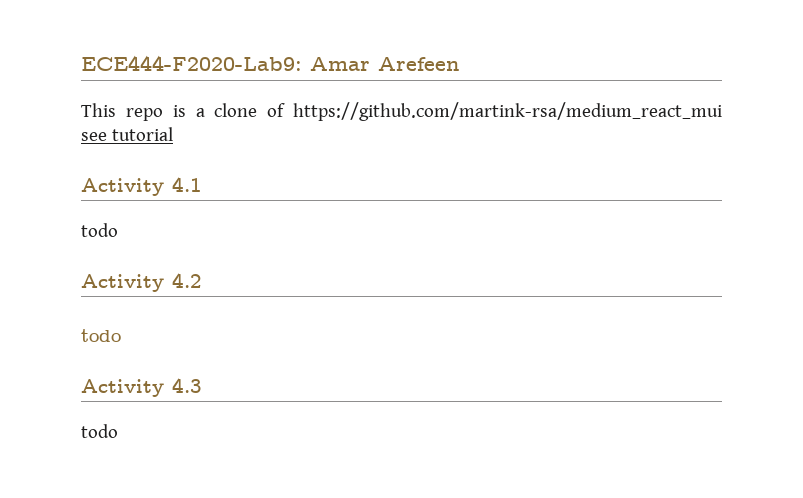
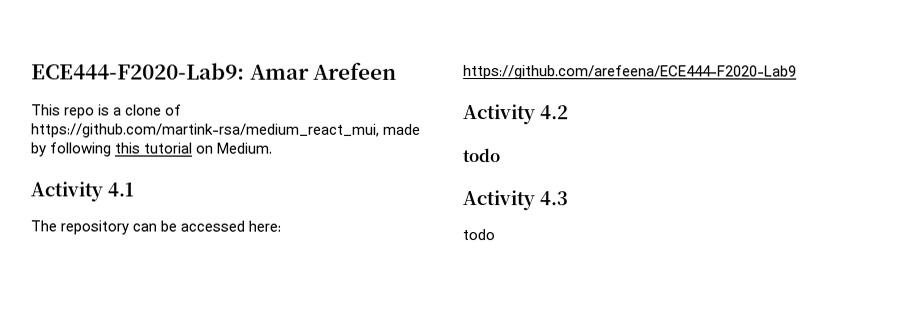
- This repo is a clone of https://github.com/martink-rsa/medium_react_mui see tutorial
+ This repo is a clone of https://github.com/martink-rsa/medium_react_mui, made by following this tutorial on Medium.
  Activity 4.1
- todo
+ The repository can be accessed here: https://github.com/arefeena/ECE444-F2020-Lab9

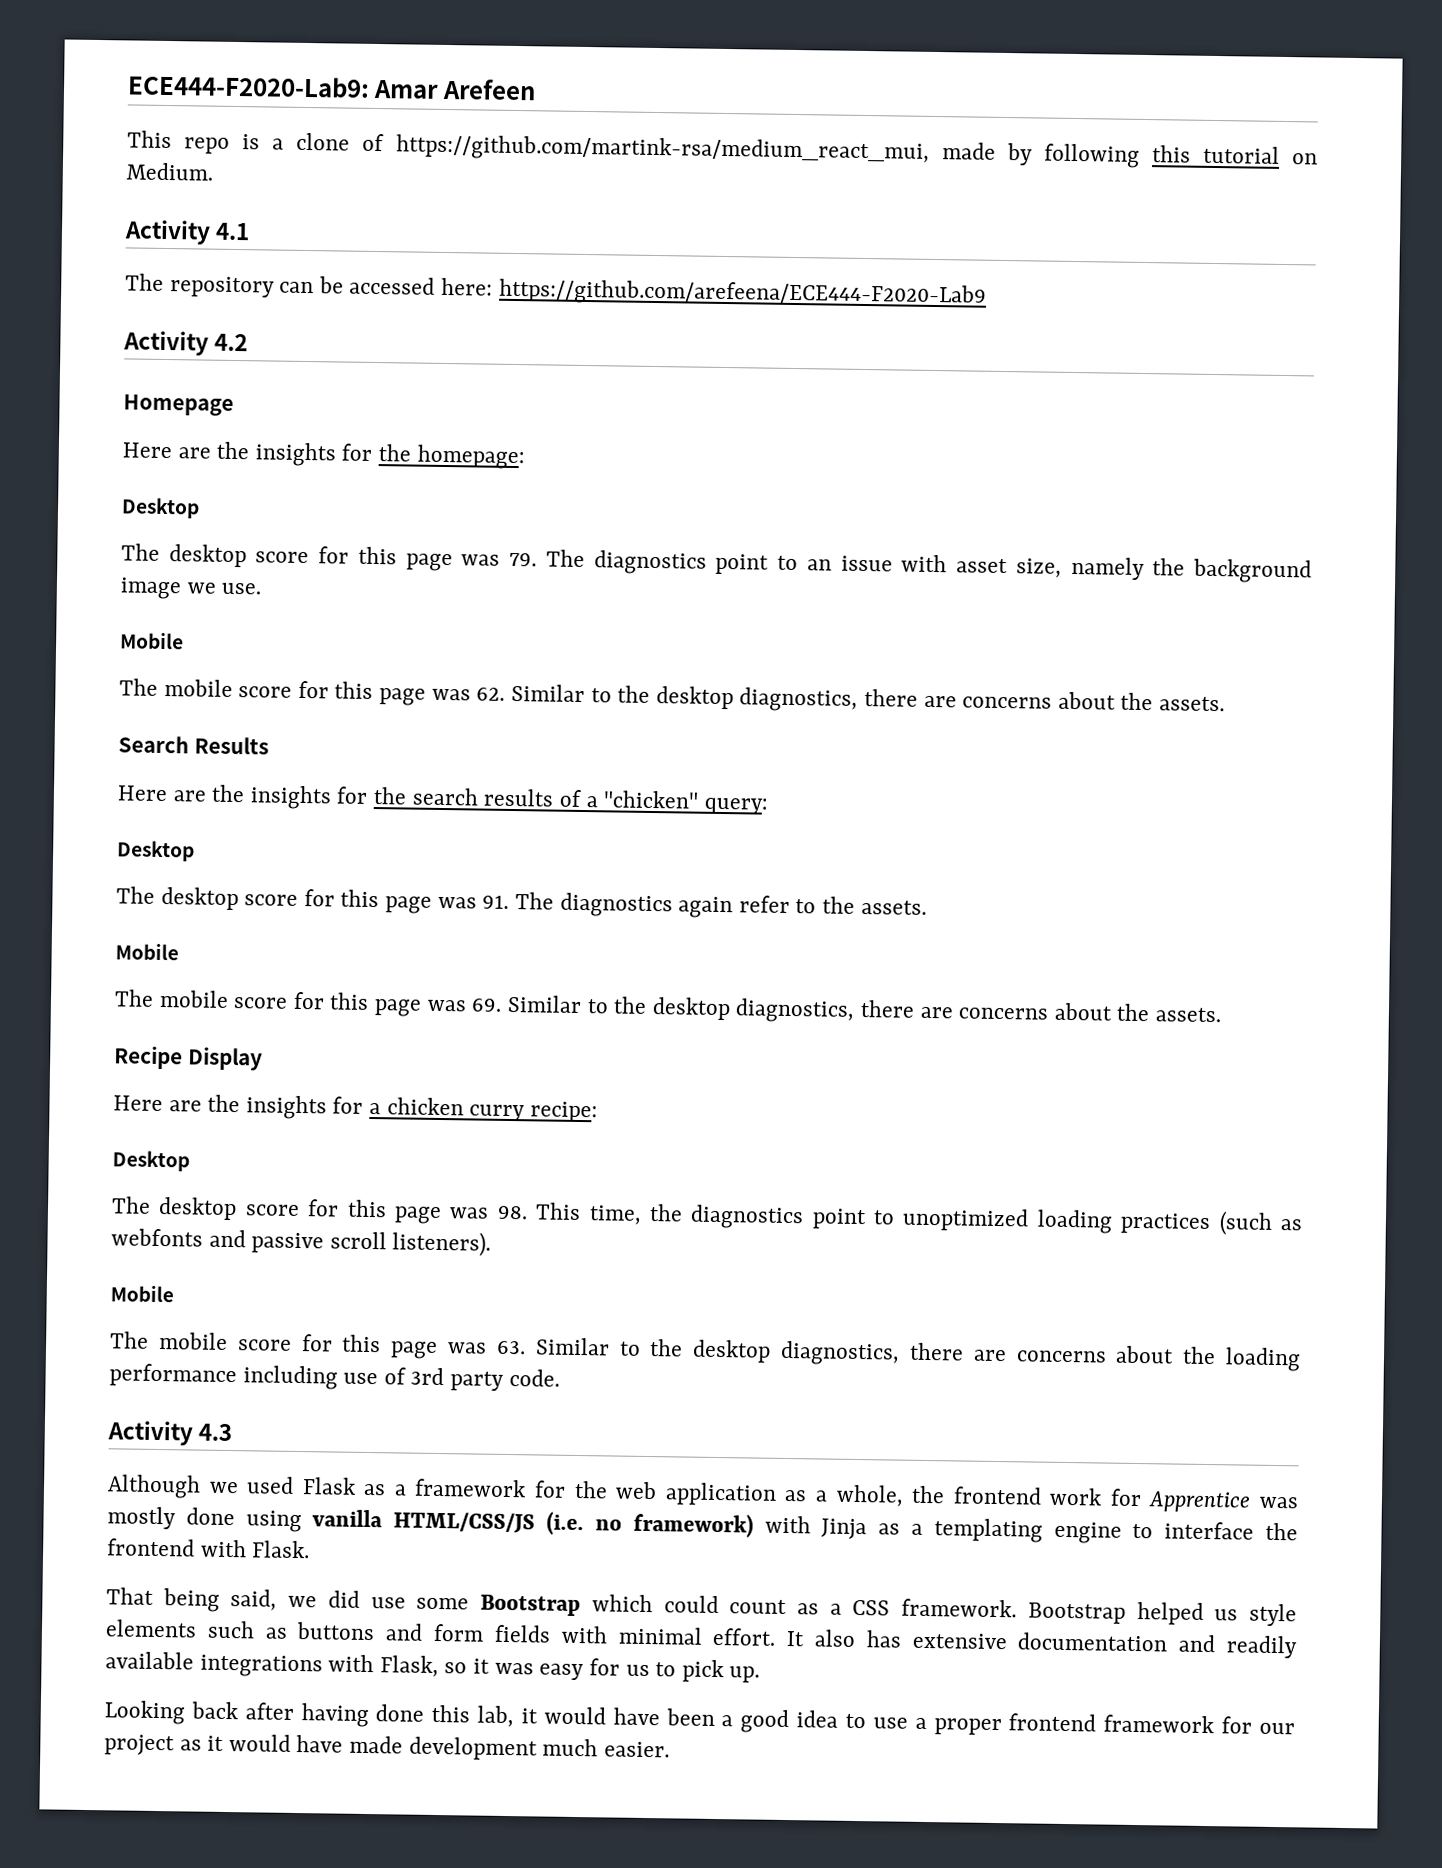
  Activity 4.2
- todo
+ Homepage
+ Here are the insights for the homepage:
+ Desktop
+ The desktop score for this page was 79. The diagnostics point to an issue with asset size, namely the background image we use.
+ Mobile
+ The mobile score for this page was 62. Similar to the desktop diagnostics, there are concerns about the assets.
+ Search Results
+ Here are the insights for the search results of a "chicken" query:
+ Desktop
+ The desktop score for this page was 91. The diagnostics again refer to the assets.
+ Mobile
+ The mobile score for this page was 69. Similar to the desktop diagnostics, there are concerns about the assets.
+ Recipe Display
+ Here are the insights for a chicken curry recipe:
+ Desktop
+ The desktop score for this page was 98. This time, the diagnostics point to unoptimized loading practices (such as webfonts and passive scroll listeners).
+ Mobile
+ The mobile score for this page was 63. Similar to the desktop diagnostics, there are concerns about the loading performance including use of 3rd party code.
  Activity 4.3
- todo
+ Although we used Flask as a framework for the web application as a whole, the frontend work for Apprentice was mostly done using vanilla HTML/CSS/JS (i.e. no framework) with Jinja as a templating engine to interface the frontend with Flask.
+ That being said, we did use some Bootstrap which could count as a CSS framework. Bootstrap helped us style elements such as buttons and form fields with minimal effort. It also has extensive documentation and readily available integrations with Flask, so it was easy for us to pick up.
+ Looking back after having done this lab, it would have been a good idea to use a proper frontend framework for our project as it would have made development much easier.

